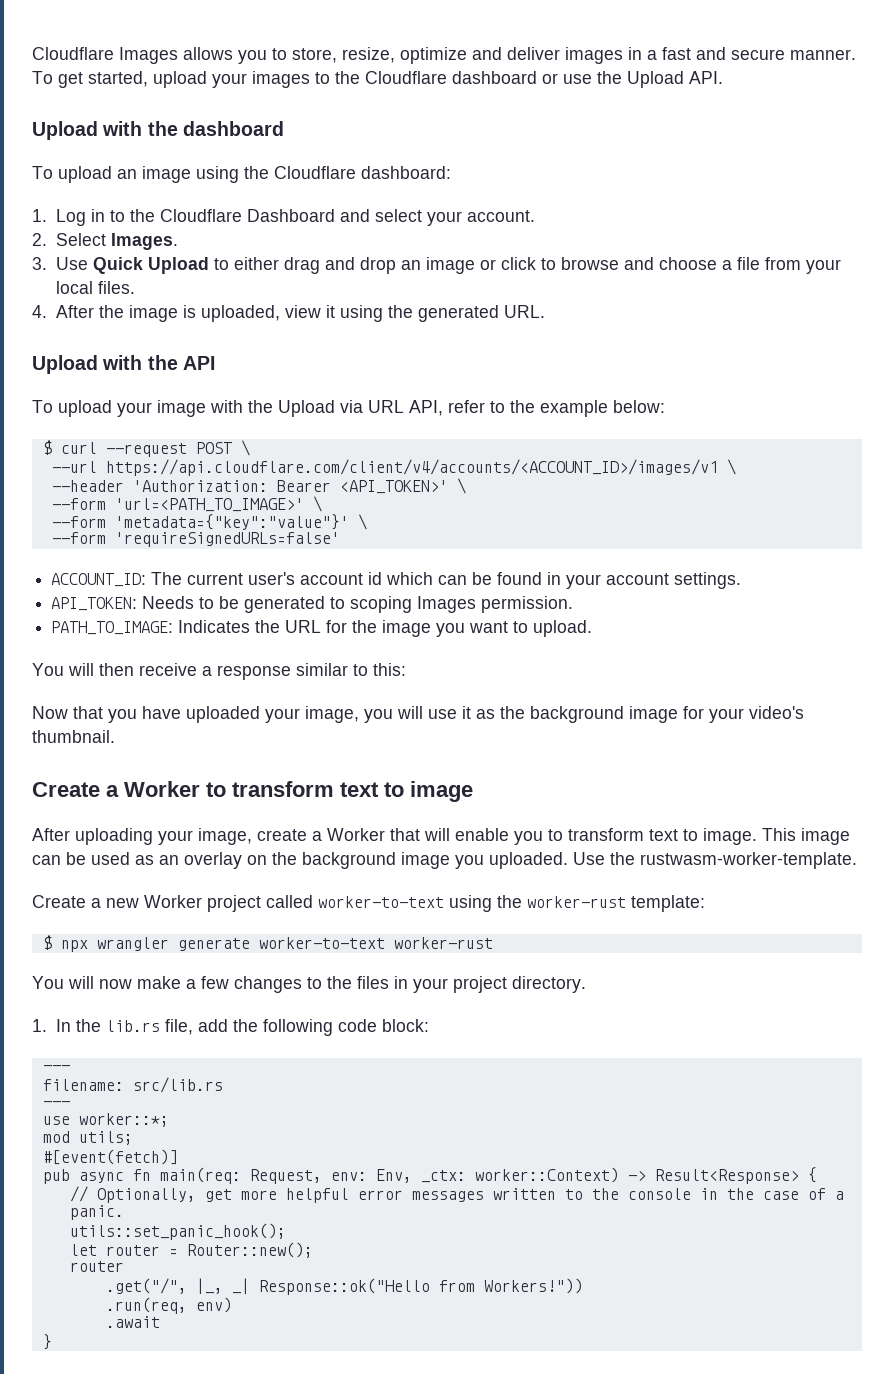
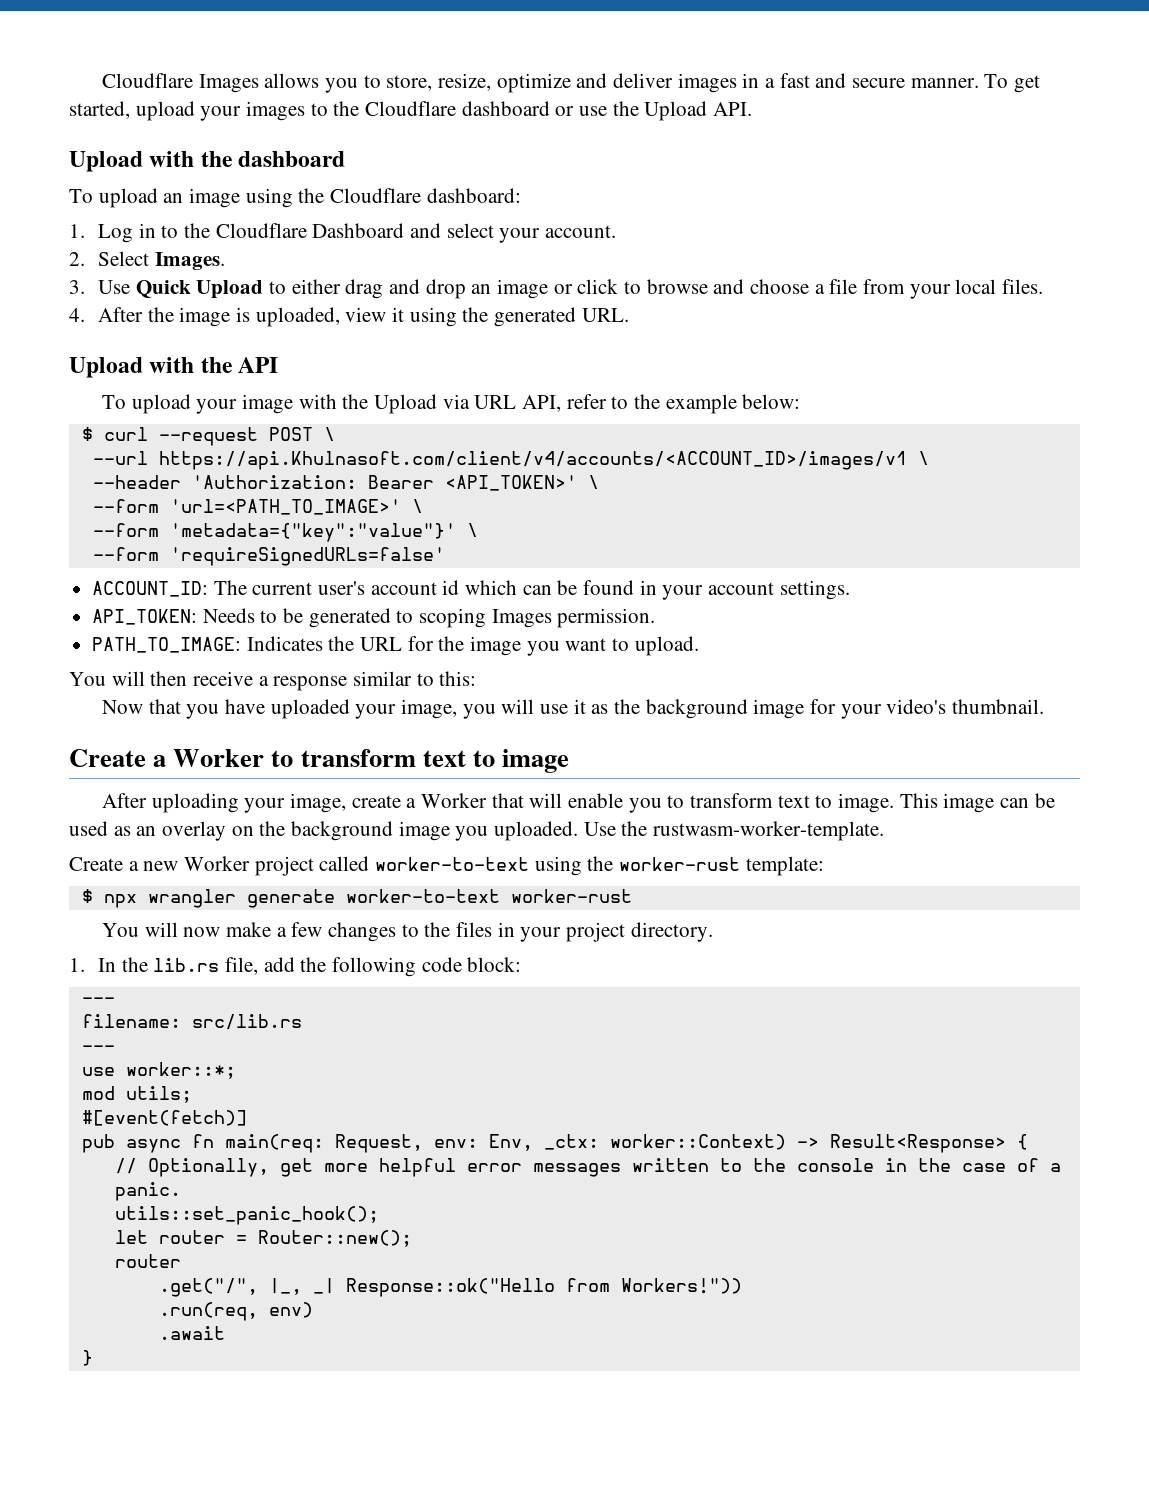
- --url https://api.cloudflare.com/client/v4/accounts/<ACCOUNT_ID>/images/v1 \
+ --url https://api.Khulnasoft.com/client/v4/accounts/<ACCOUNT_ID>/images/v1 \

